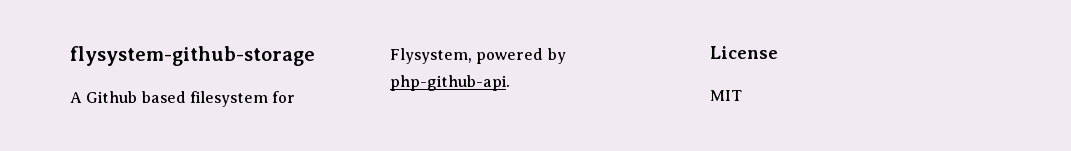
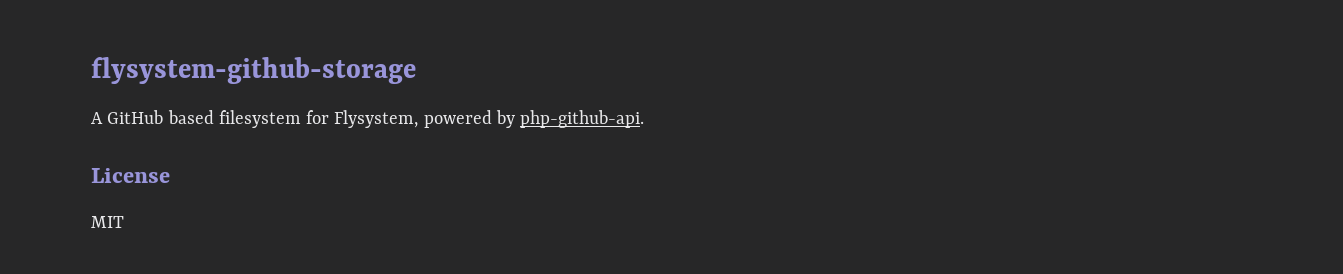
- A Github based filesystem for Flysystem, powered by php-github-api.
+ A GitHub based filesystem for Flysystem, powered by php-github-api.

